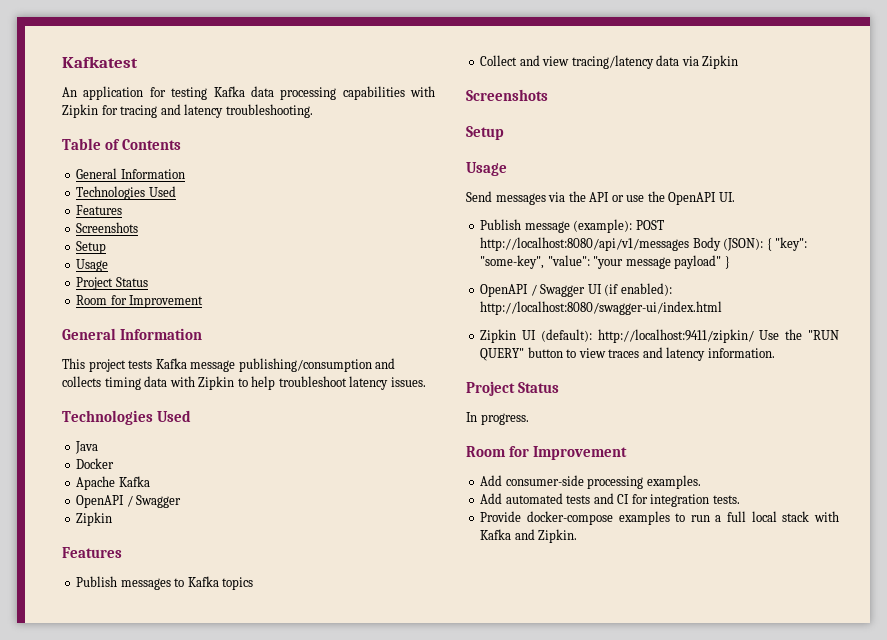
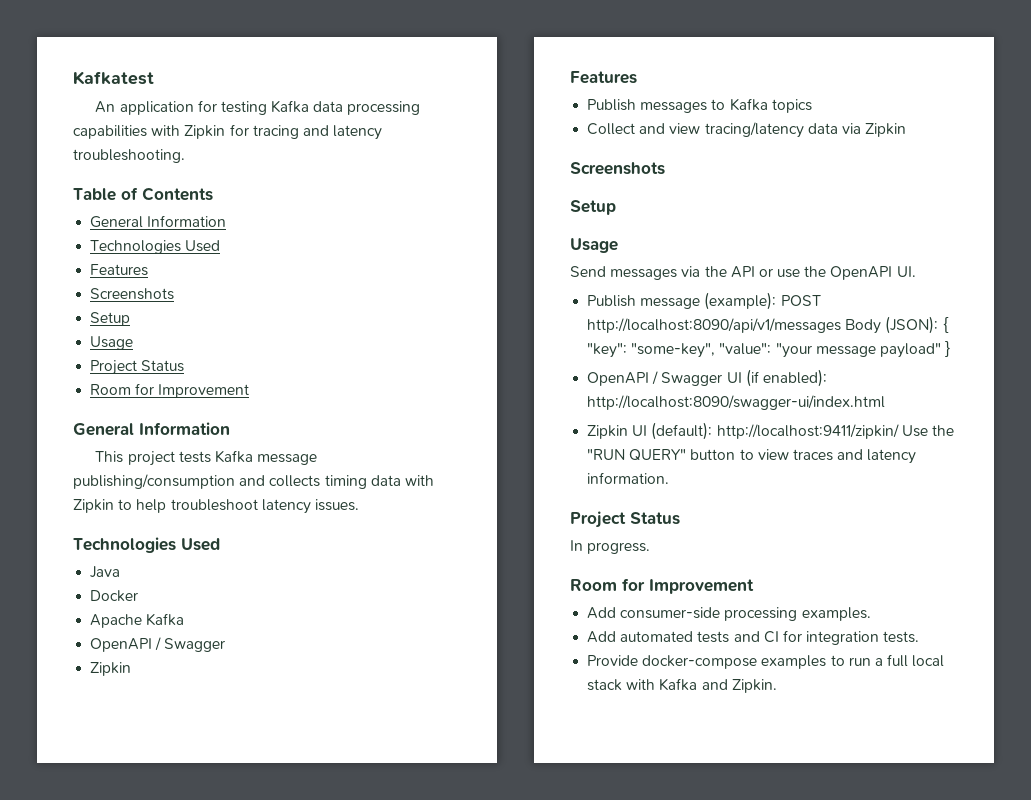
- Publish message (example): POST http://localhost:8080/api/v1/messages Body (JSON): { "key": "some-key", "value": "your message payload" }
+ Publish message (example): POST http://localhost:8090/api/v1/messages Body (JSON): { "key": "some-key", "value": "your message payload" }
- OpenAPI / Swagger UI (if enabled): http://localhost:8080/swagger-ui/index.html
+ OpenAPI / Swagger UI (if enabled): http://localhost:8090/swagger-ui/index.html

